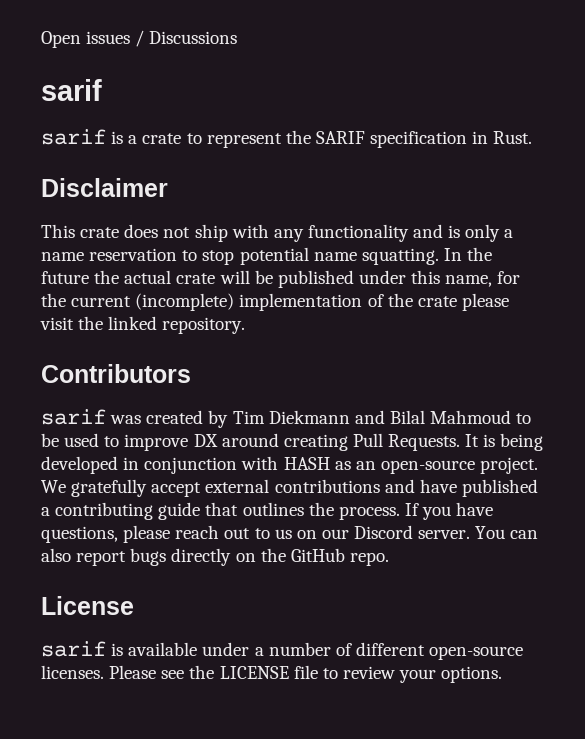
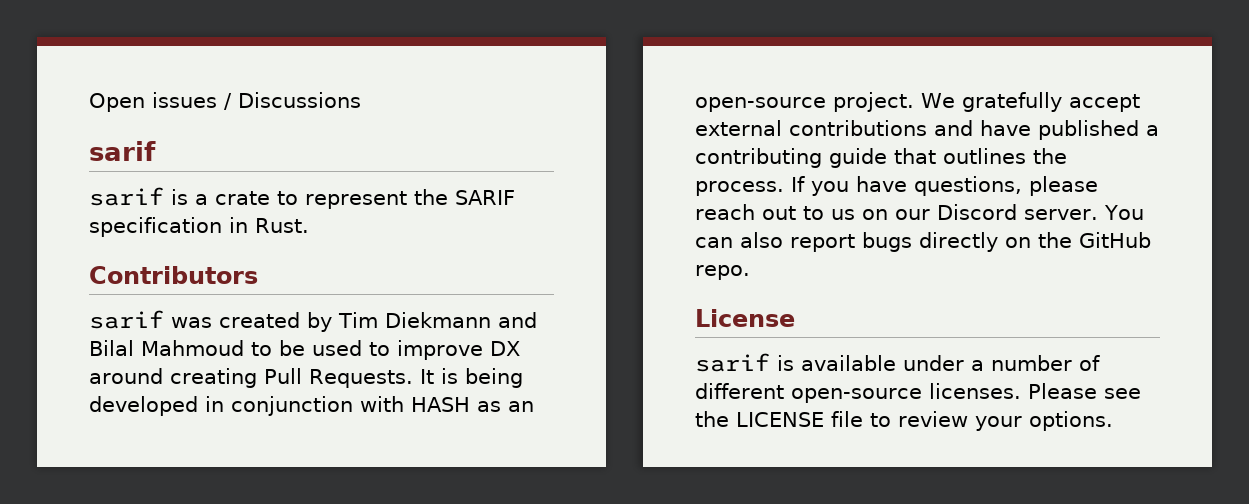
- Disclaimer
- This crate does not ship with any functionality and is only a name reservation to stop potential name squatting. In the future the actual crate will be published under this name, for the current (incomplete) implementation of the crate please visit the linked repository.

